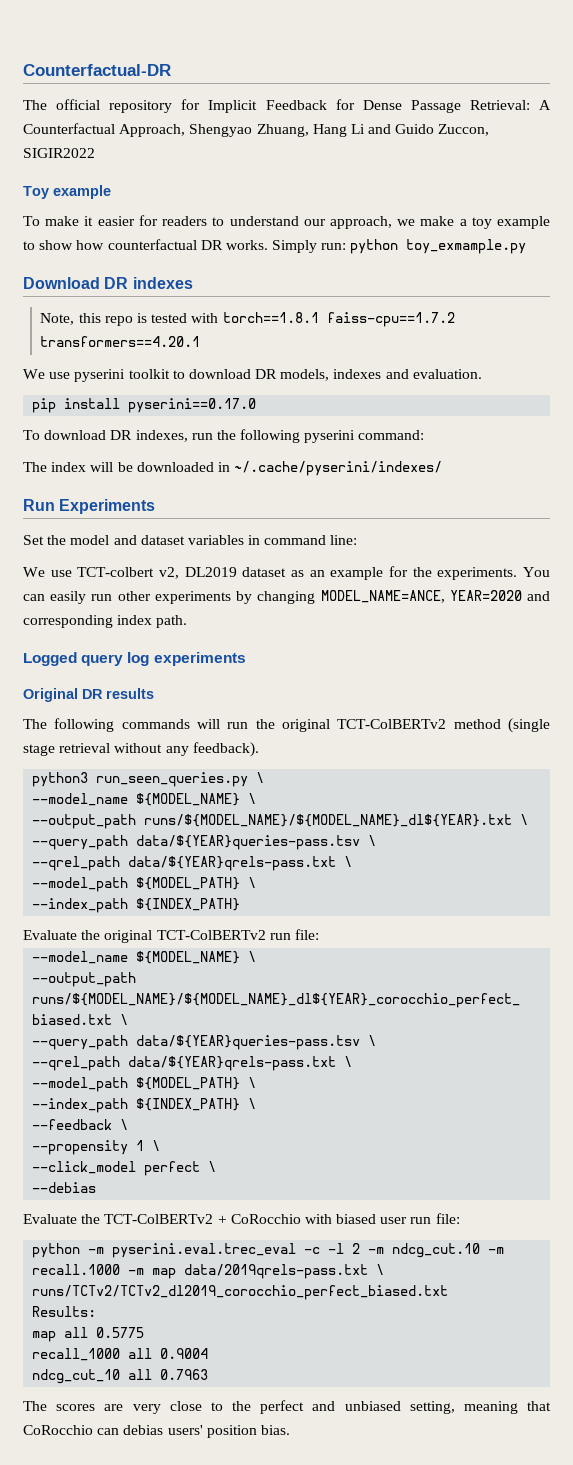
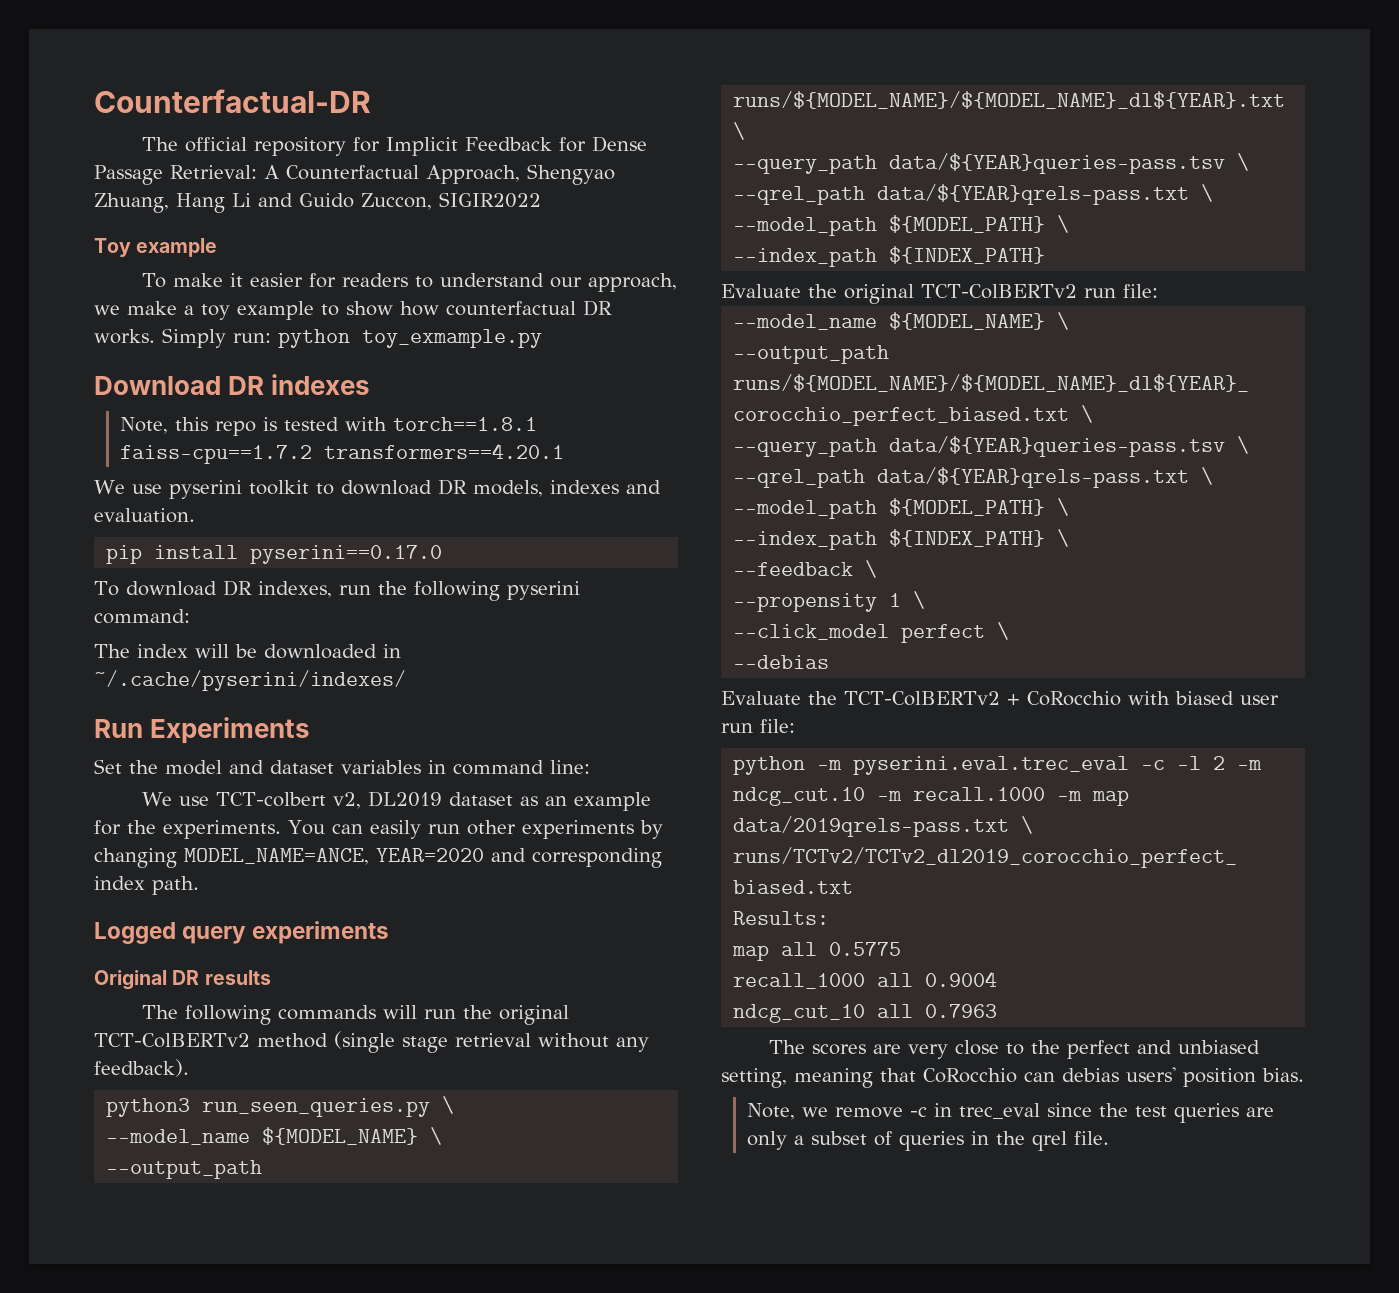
- Logged query log experiments
+ Logged query experiments
+ Note, we remove -c in trec_eval since the test queries are only a subset of queries in the qrel file.

